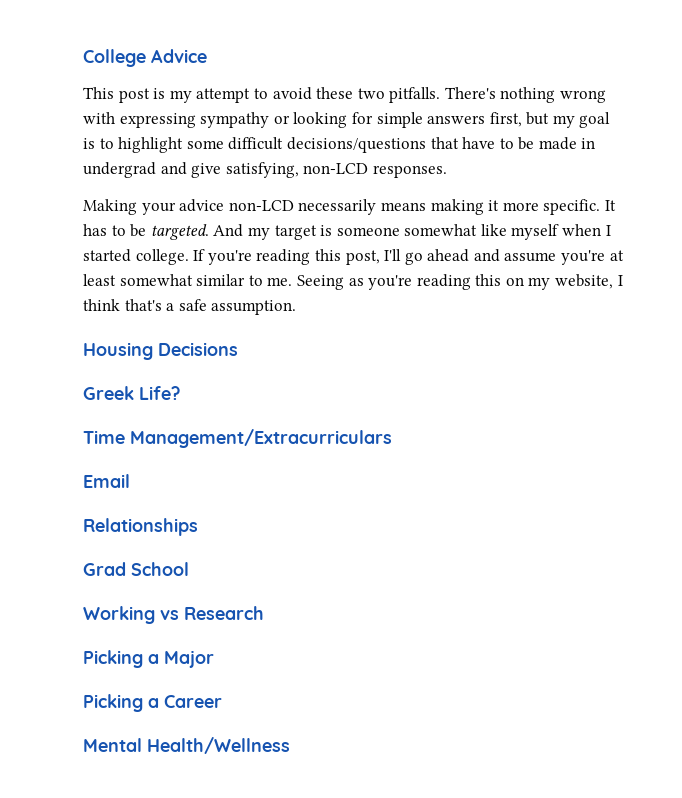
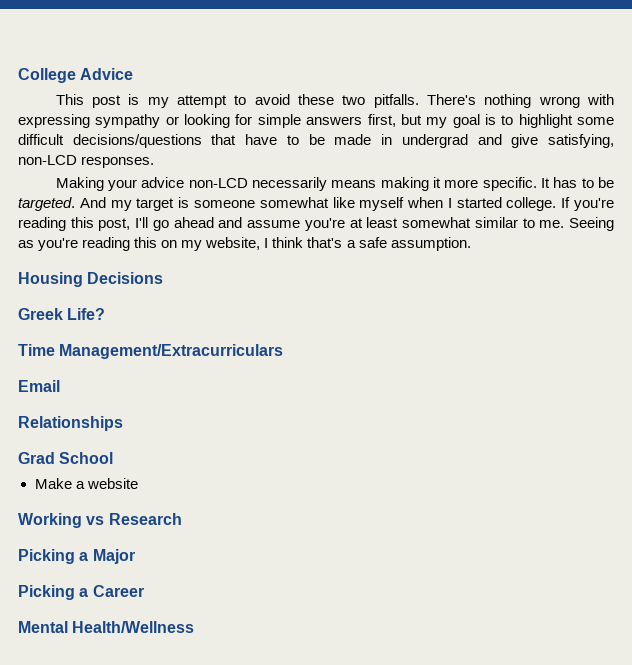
+ Make a website

